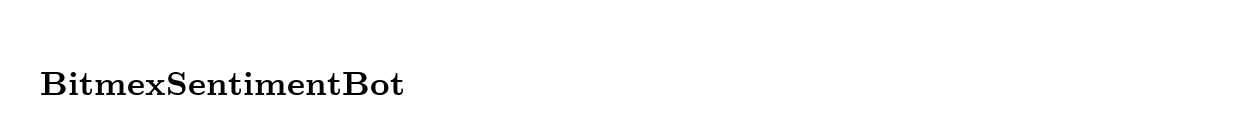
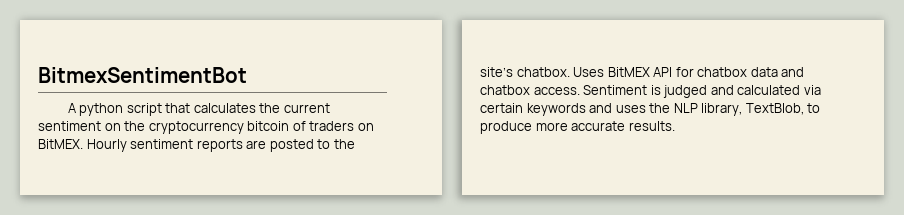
+ A python script that calculates the current sentiment on the cryptocurrency bitcoin of traders on BitMEX. Hourly sentiment reports are posted to the site’s chatbox. Uses BitMEX API for chatbox data and chatbox access. Sentiment is judged and calculated via certain keywords and uses the NLP library, TextBlob, to produce more accurate results.

